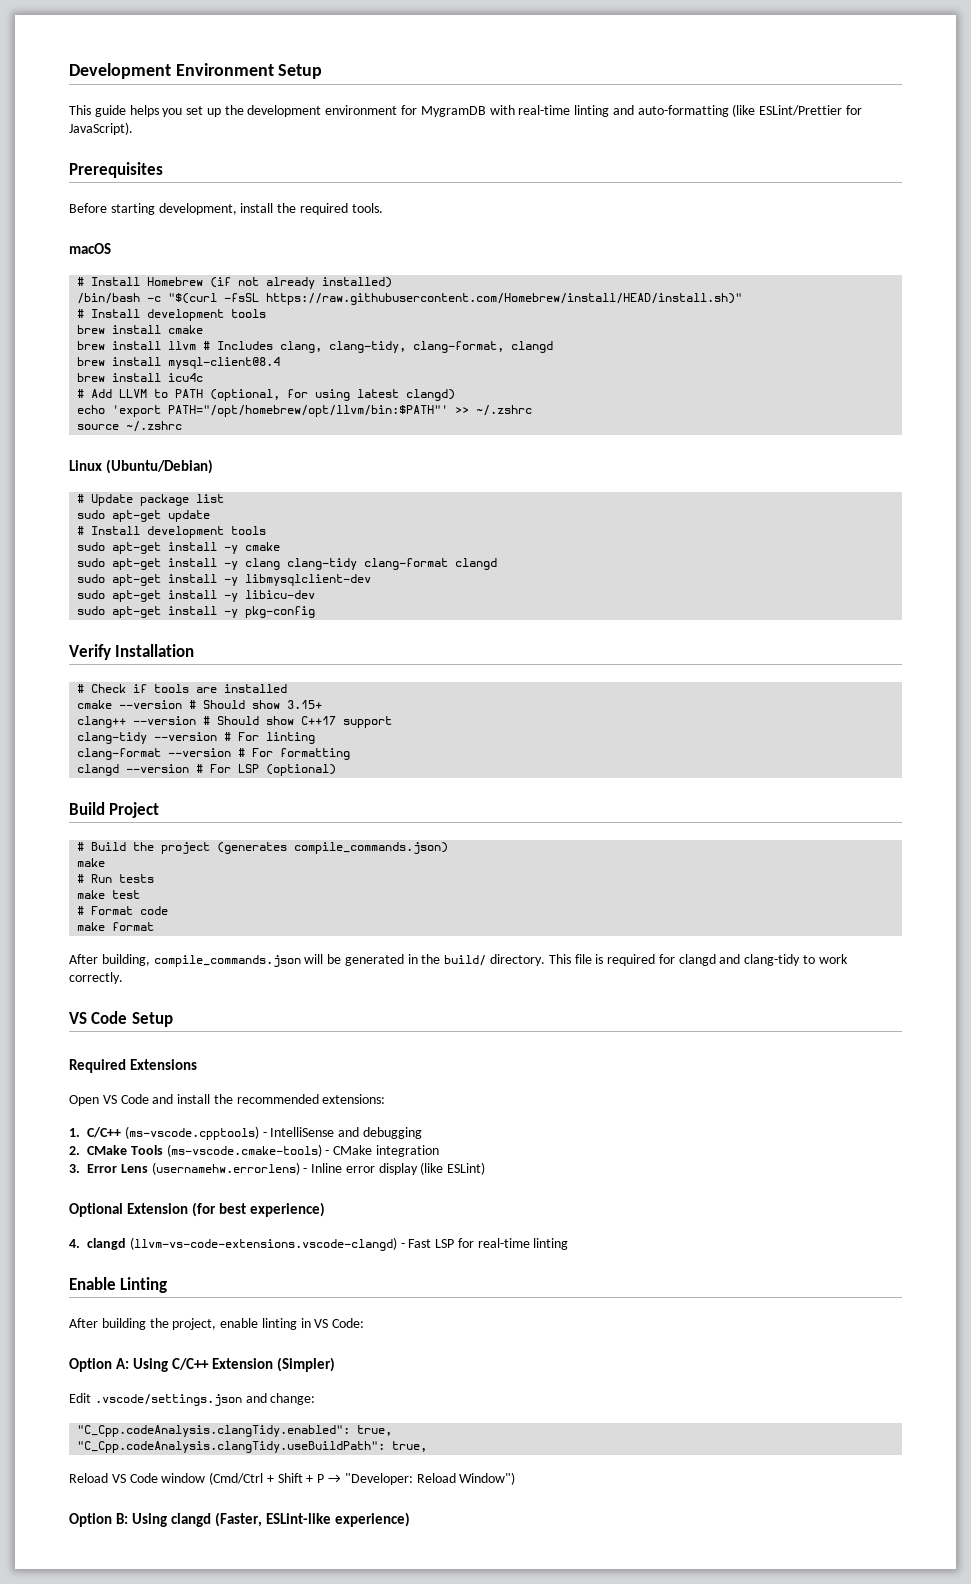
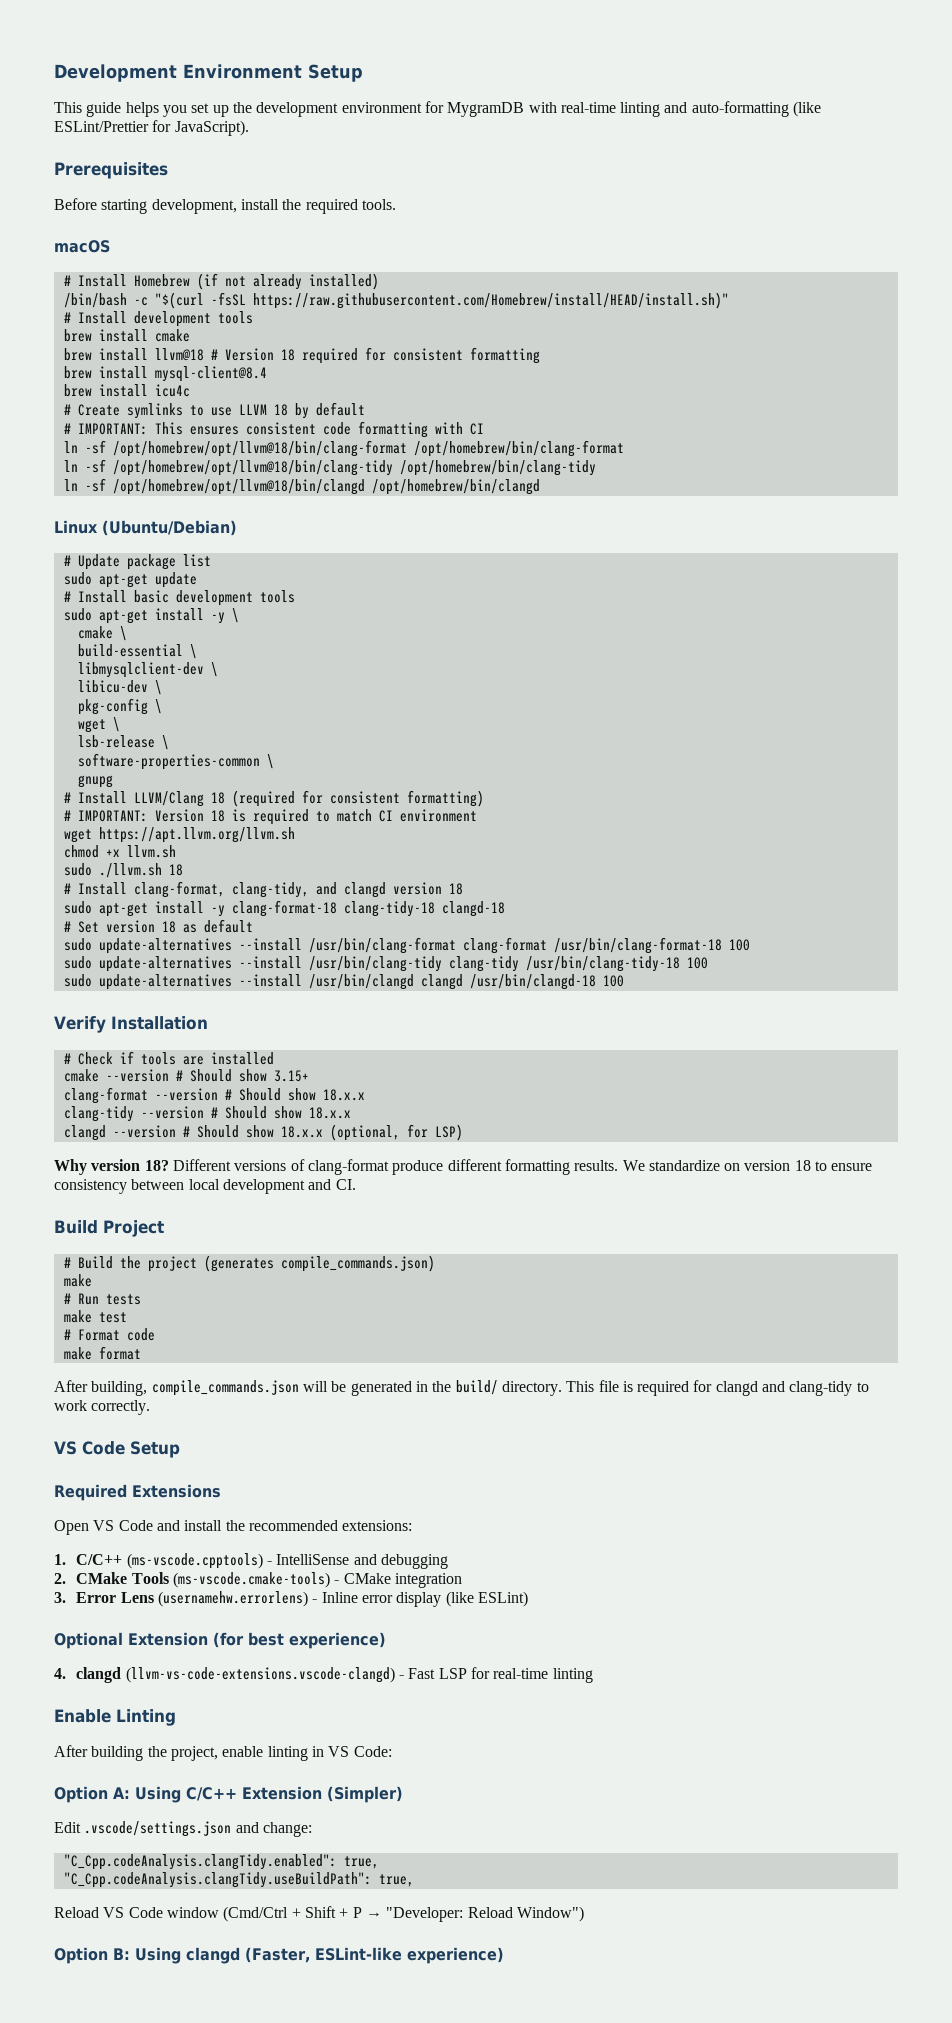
- brew install llvm # Includes clang, clang-tidy, clang-format, clangd
+ brew install llvm@18 # Version 18 required for consistent formatting
- # Add LLVM to PATH (optional, for using latest clangd)
- echo 'export PATH="/opt/homebrew/opt/llvm/bin:$PATH"' >> ~/.zshrc
- source ~/.zshrc
+ # Create symlinks to use LLVM 18 by default
+ # IMPORTANT: This ensures consistent code formatting with CI
+ ln -sf /opt/homebrew/opt/llvm@18/bin/clang-format /opt/homebrew/bin/clang-format
+ ln -sf /opt/homebrew/opt/llvm@18/bin/clang-tidy /opt/homebrew/bin/clang-tidy
+ ln -sf /opt/homebrew/opt/llvm@18/bin/clangd /opt/homebrew/bin/clangd
  sudo apt-get update
- # Install development tools
+ # Install basic development tools
- sudo apt-get install -y cmake
- sudo apt-get install -y clang clang-tidy clang-format clangd
- sudo apt-get install -y libmysqlclient-dev
- sudo apt-get install -y libicu-dev
- sudo apt-get install -y pkg-config
+ sudo apt-get install -y \
+ cmake \
+ build-essential \
+ libmysqlclient-dev \
+ libicu-dev \
+ pkg-config \
+ wget \
+ lsb-release \
+ software-properties-common \
+ gnupg
+ # Install LLVM/Clang 18 (required for consistent formatting)
+ # IMPORTANT: Version 18 is required to match CI environment
+ wget https://apt.llvm.org/llvm.sh
+ chmod +x llvm.sh
+ sudo ./llvm.sh 18
+ # Install clang-format, clang-tidy, and clangd version 18
+ sudo apt-get install -y clang-format-18 clang-tidy-18 clangd-18
+ # Set version 18 as default
+ sudo update-alternatives --install /usr/bin/clang-format clang-format /usr/bin/clang-format-18 100
+ sudo update-alternatives --install /usr/bin/clang-tidy clang-tidy /usr/bin/clang-tidy-18 100
+ sudo update-alternatives --install /usr/bin/clangd clangd /usr/bin/clangd-18 100
- clang++ --version # Should show C++17 support
+ clang-format --version # Should show 18.x.x
- clang-tidy --version # For linting
- clang-format --version # For formatting
- clangd --version # For LSP (optional)
+ clang-tidy --version # Should show 18.x.x
+ clangd --version # Should show 18.x.x (optional, for LSP)
+ Why version 18? Different versions of clang-format produce different formatting results. We standardize on version 18 to ensure consistency between local development and CI.

